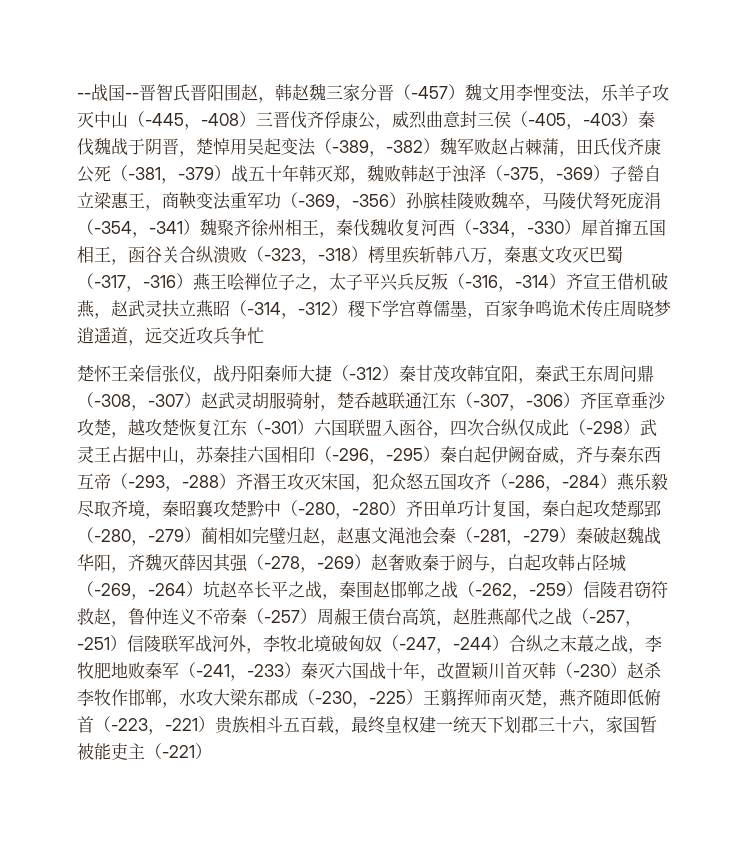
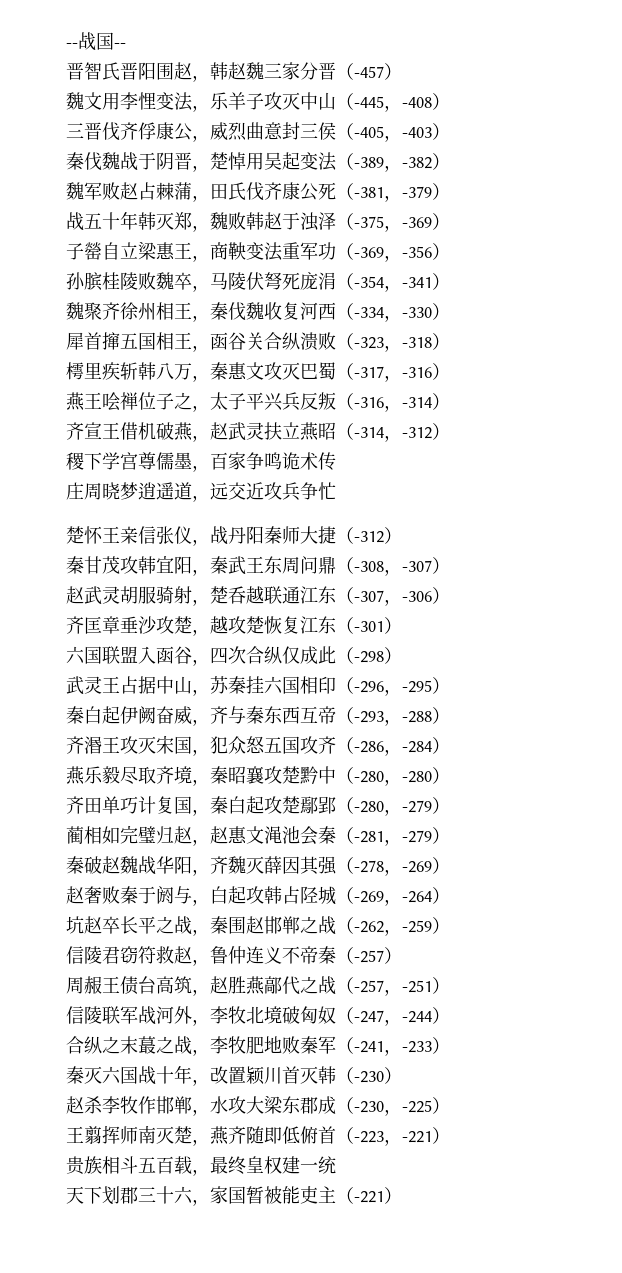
- --战国--晋智氏晋阳围赵，韩赵魏三家分晋（-457）魏文用李悝变法，乐羊子攻灭中山（-445，-408）三晋伐齐俘康公，威烈曲意封三侯（-405，-403）秦伐魏战于阴晋，楚悼用吴起变法（-389，-382）魏军败赵占棘蒲，田氏伐齐康公死（-381，-379）战五十年韩灭郑，魏败韩赵于浊泽（-375，-369）子罃自立梁惠王，商鞅变法重军功（-369，-356）孙膑桂陵败魏卒，马陵伏弩死庞涓（-354，-341）魏聚齐徐州相王，秦伐魏收复河西（-334，-330）犀首撺五国相王，函谷关合纵溃败（-323，-318）樗里疾斩韩八万，秦惠文攻灭巴蜀（-317，-316）燕王哙禅位子之，太子平兴兵反叛（-316，-314）齐宣王借机破燕，赵武灵扶立燕昭（-314，-312）稷下学宫尊儒墨，百家争鸣诡术传庄周晓梦逍遥道，远交近攻兵争忙
+ --战国--
+ 晋智氏晋阳围赵，韩赵魏三家分晋（-457）
+ 魏文用李悝变法，乐羊子攻灭中山（-445，-408）
+ 三晋伐齐俘康公，威烈曲意封三侯（-405，-403）
+ 秦伐魏战于阴晋，楚悼用吴起变法（-389，-382）
+ 魏军败赵占棘蒲，田氏伐齐康公死（-381，-379）
+ 战五十年韩灭郑，魏败韩赵于浊泽（-375，-369）
+ 子罃自立梁惠王，商鞅变法重军功（-369，-356）
+ 孙膑桂陵败魏卒，马陵伏弩死庞涓（-354，-341）
+ 魏聚齐徐州相王，秦伐魏收复河西（-334，-330）
+ 犀首撺五国相王，函谷关合纵溃败（-323，-318）
+ 樗里疾斩韩八万，秦惠文攻灭巴蜀（-317，-316）
+ 燕王哙禅位子之，太子平兴兵反叛（-316，-314）
+ 齐宣王借机破燕，赵武灵扶立燕昭（-314，-312）
+ 稷下学宫尊儒墨，百家争鸣诡术传
+ 庄周晓梦逍遥道，远交近攻兵争忙
- 楚怀王亲信张仪，战丹阳秦师大捷（-312）秦甘茂攻韩宜阳，秦武王东周问鼎（-308，-307）赵武灵胡服骑射，楚呑越联通江东（-307，-306）齐匡章垂沙攻楚，越攻楚恢复江东（-301）六国联盟入函谷，四次合纵仅成此（-298）武灵王占据中山，苏秦挂六国相印（-296，-295）秦白起伊阙奋威，齐与秦东西互帝（-293，-288）齐湣王攻灭宋国，犯众怒五国攻齐（-286，-284）燕乐毅尽取齐境，秦昭襄攻楚黔中（-280，-280）齐田单巧计复国，秦白起攻楚鄢郢（-280，-279）蔺相如完璧归赵，赵惠文渑池会秦（-281，-279）秦破赵魏战华阳，齐魏灭薛因其强（-278，-269）赵奢败秦于阏与，白起攻韩占陉城（-269，-264）坑赵卒长平之战，秦围赵邯郸之战（-262，-259）信陵君窃符救赵，鲁仲连义不帝秦（-257）周赧王债台高筑，赵胜燕鄗代之战（-257，-251）信陵联军战河外，李牧北境破匈奴（-247，-244）合纵之末蕞之战，李牧肥地败秦军（-241，-233）秦灭六国战十年，改置颖川首灭韩（-230）赵杀李牧作邯郸，水攻大梁东郡成（-230，-225）王翦挥师南灭楚，燕齐随即低俯首（-223，-221）贵族相斗五百载，最终皇权建一统天下划郡三十六，家国暂被能吏主（-221）
+ 楚怀王亲信张仪，战丹阳秦师大捷（-312）
+ 秦甘茂攻韩宜阳，秦武王东周问鼎（-308，-307）
+ 赵武灵胡服骑射，楚呑越联通江东（-307，-306）
+ 齐匡章垂沙攻楚，越攻楚恢复江东（-301）
+ 六国联盟入函谷，四次合纵仅成此（-298）
+ 武灵王占据中山，苏秦挂六国相印（-296，-295）
+ 秦白起伊阙奋威，齐与秦东西互帝（-293，-288）
+ 齐湣王攻灭宋国，犯众怒五国攻齐（-286，-284）
+ 燕乐毅尽取齐境，秦昭襄攻楚黔中（-280，-280）
+ 齐田单巧计复国，秦白起攻楚鄢郢（-280，-279）
+ 蔺相如完璧归赵，赵惠文渑池会秦（-281，-279）
+ 秦破赵魏战华阳，齐魏灭薛因其强（-278，-269）
+ 赵奢败秦于阏与，白起攻韩占陉城（-269，-264）
+ 坑赵卒长平之战，秦围赵邯郸之战（-262，-259）
+ 信陵君窃符救赵，鲁仲连义不帝秦（-257）
+ 周赧王债台高筑，赵胜燕鄗代之战（-257，-251）
+ 信陵联军战河外，李牧北境破匈奴（-247，-244）
+ 合纵之末蕞之战，李牧肥地败秦军（-241，-233）
+ 秦灭六国战十年，改置颖川首灭韩（-230）
+ 赵杀李牧作邯郸，水攻大梁东郡成（-230，-225）
+ 王翦挥师南灭楚，燕齐随即低俯首（-223，-221）
+ 贵族相斗五百载，最终皇权建一统
+ 天下划郡三十六，家国暂被能吏主（-221）

